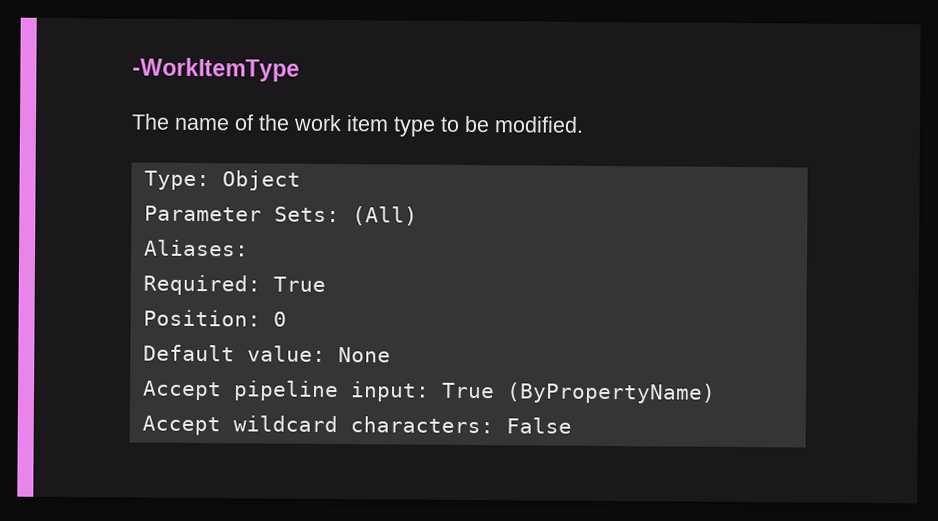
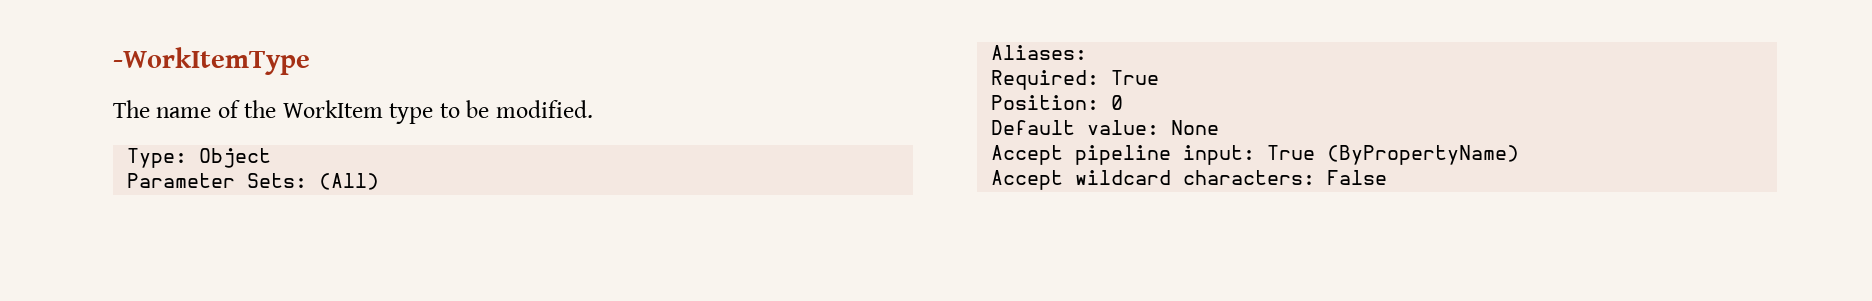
- The name of the work item type to be modified.
+ The name of the WorkItem type to be modified.

